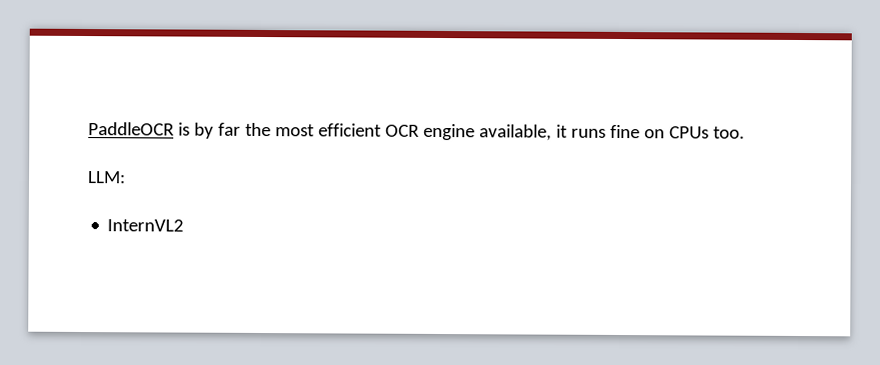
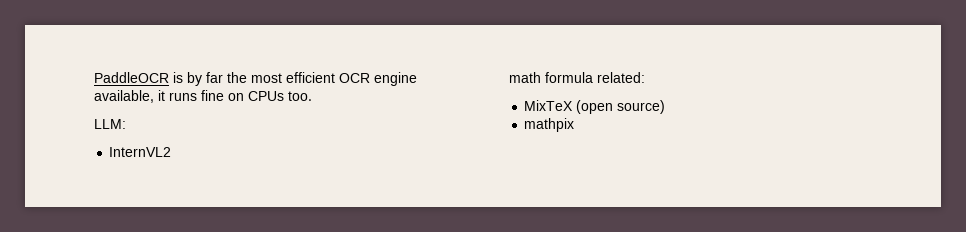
+ math formula related:
+ MixTeX (open source)
+ mathpix

